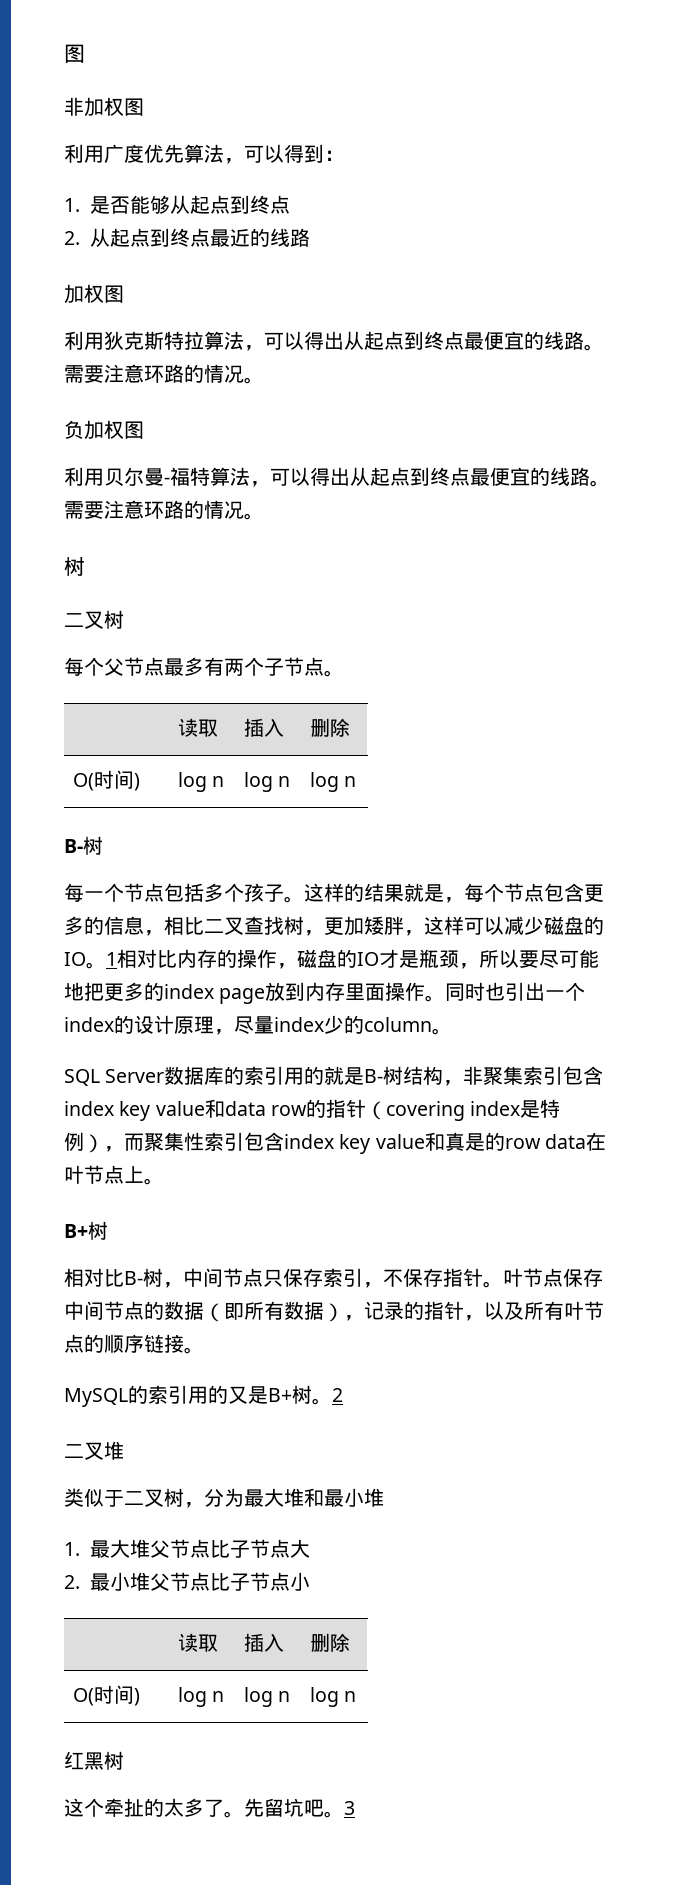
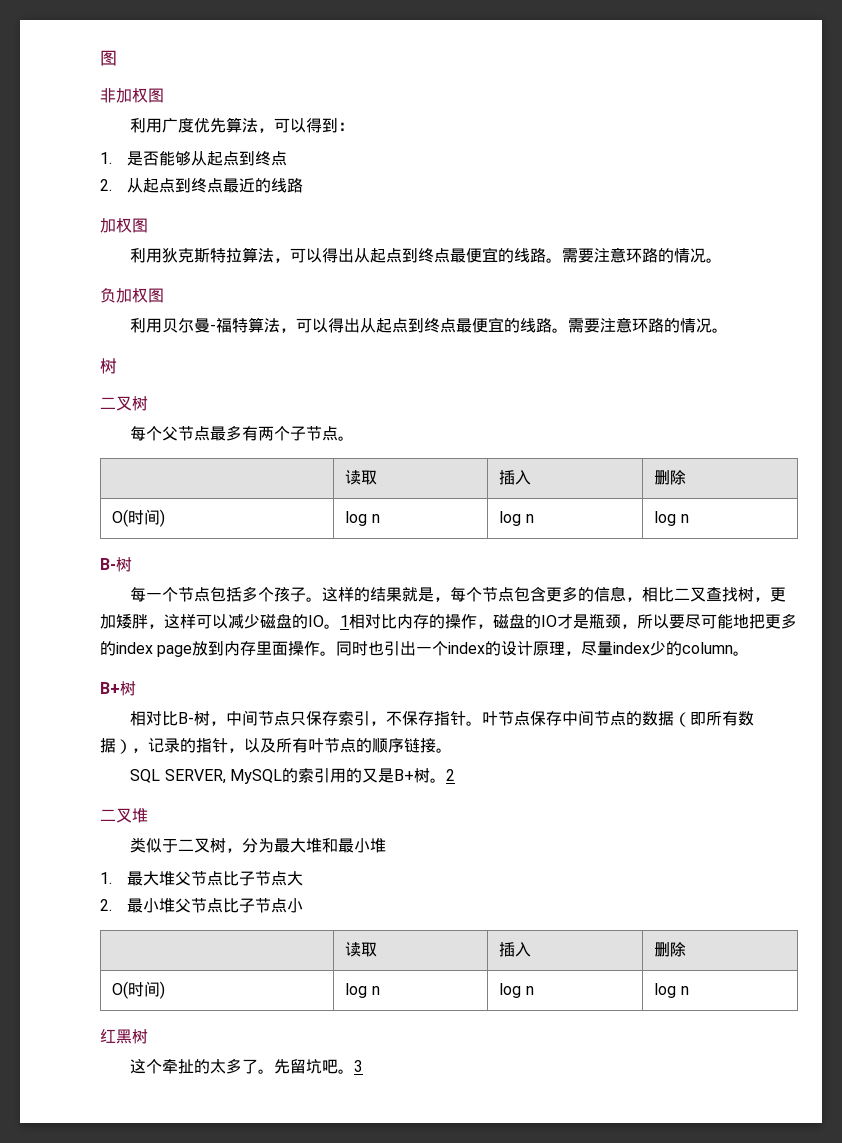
- SQL Server数据库的索引用的就是B-树结构，非聚集索引包含index key value和data row的指针（covering index是特例），而聚集性索引包含index key value和真是的row data在叶节点上。
- MySQL的索引用的又是B+树。
+ SQL SERVER, MySQL的索引用的又是B+树。

